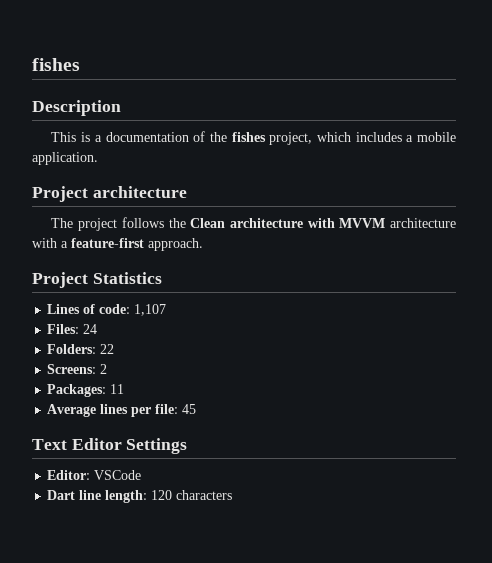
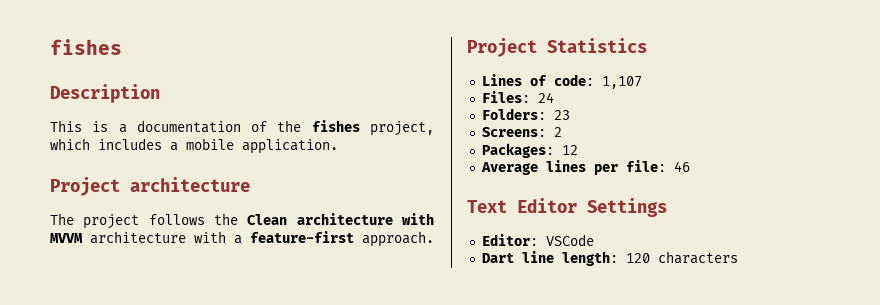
- Folders: 22
+ Folders: 23
- Packages: 11
+ Packages: 12
- Average lines per file: 45
+ Average lines per file: 46

